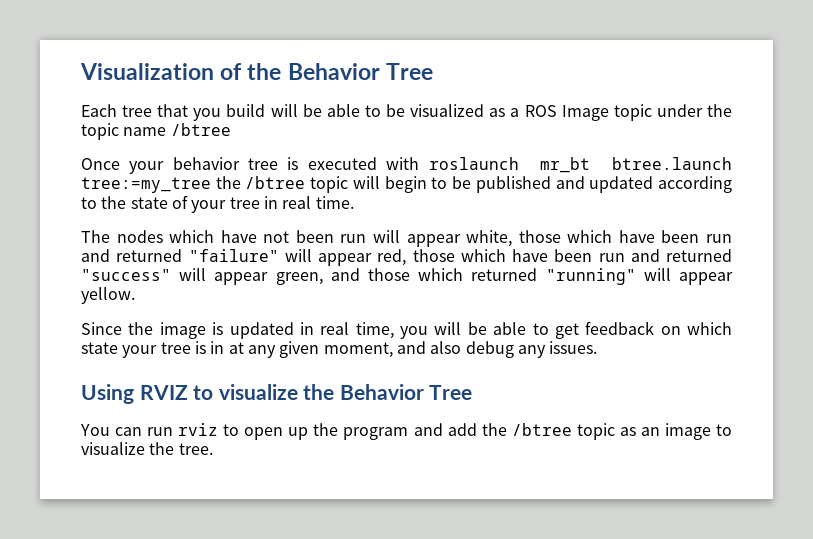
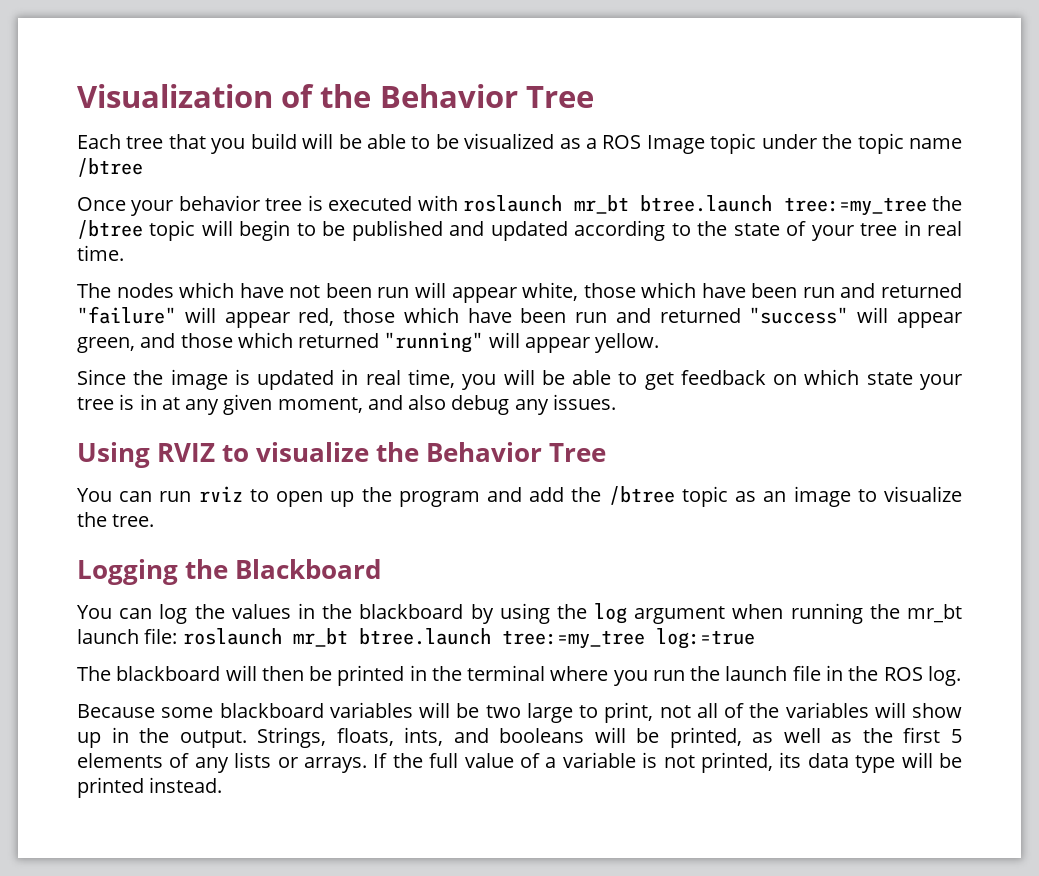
+ Logging the Blackboard
+ You can log the values in the blackboard by using the log argument when running the mr_bt launch file: roslaunch mr_bt btree.launch tree:=my_tree log:=true
+ The blackboard will then be printed in the terminal where you run the launch file in the ROS log.
+ Because some blackboard variables will be two large to print, not all of the variables will show up in the output. Strings, floats, ints, and booleans will be printed, as well as the first 5 elements of any lists or arrays. If the full value of a variable is not printed, its data type will be printed instead.

